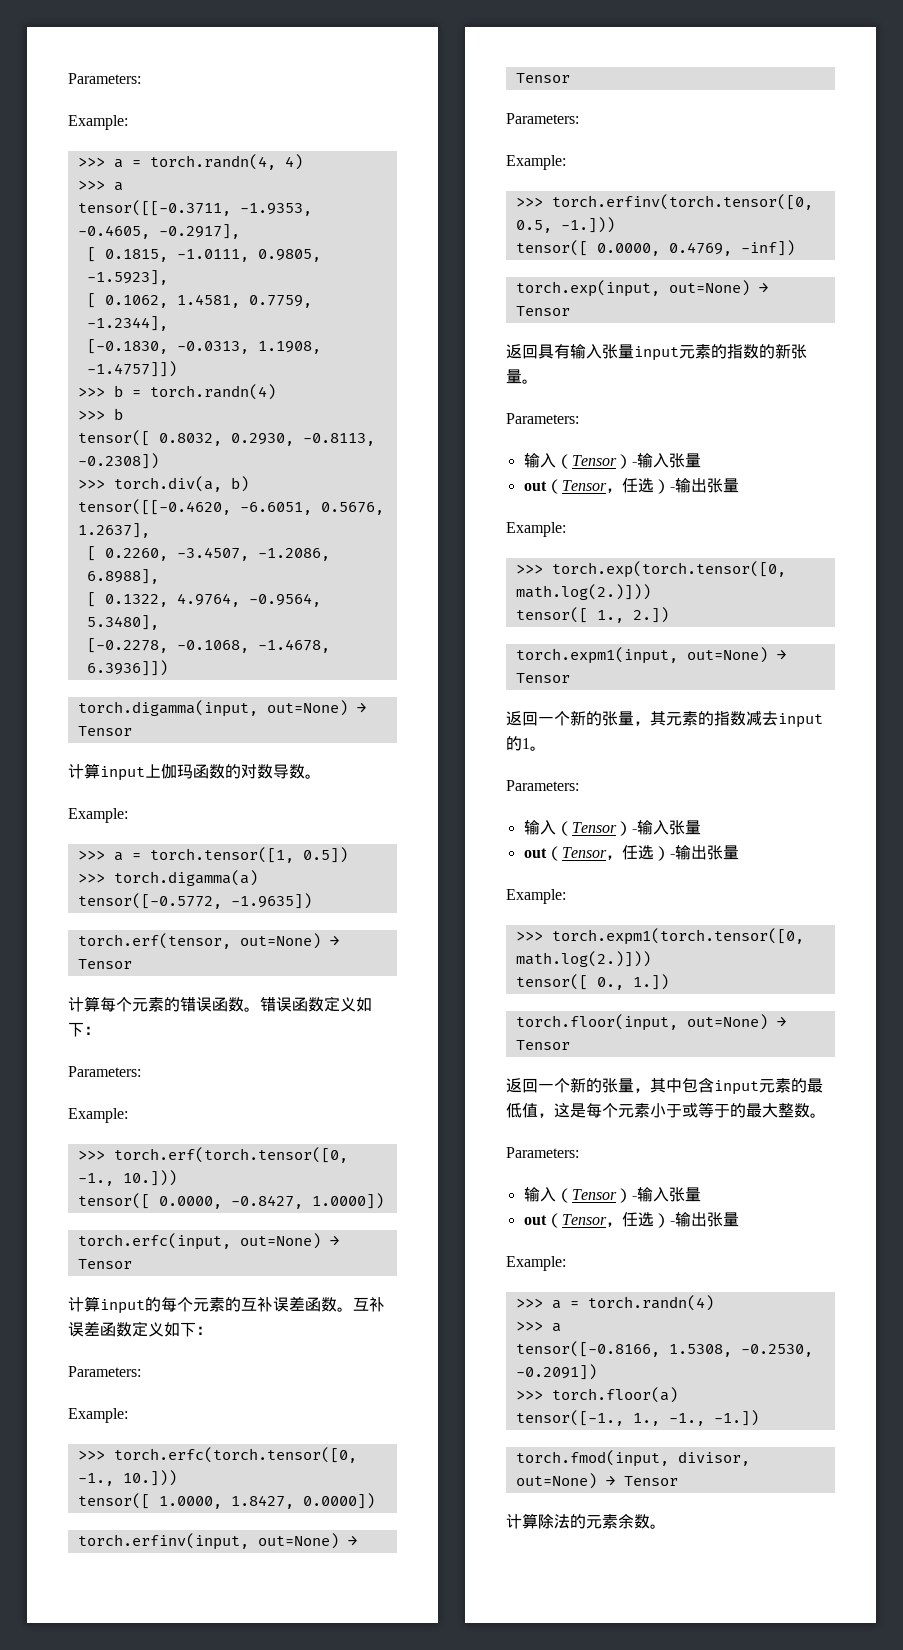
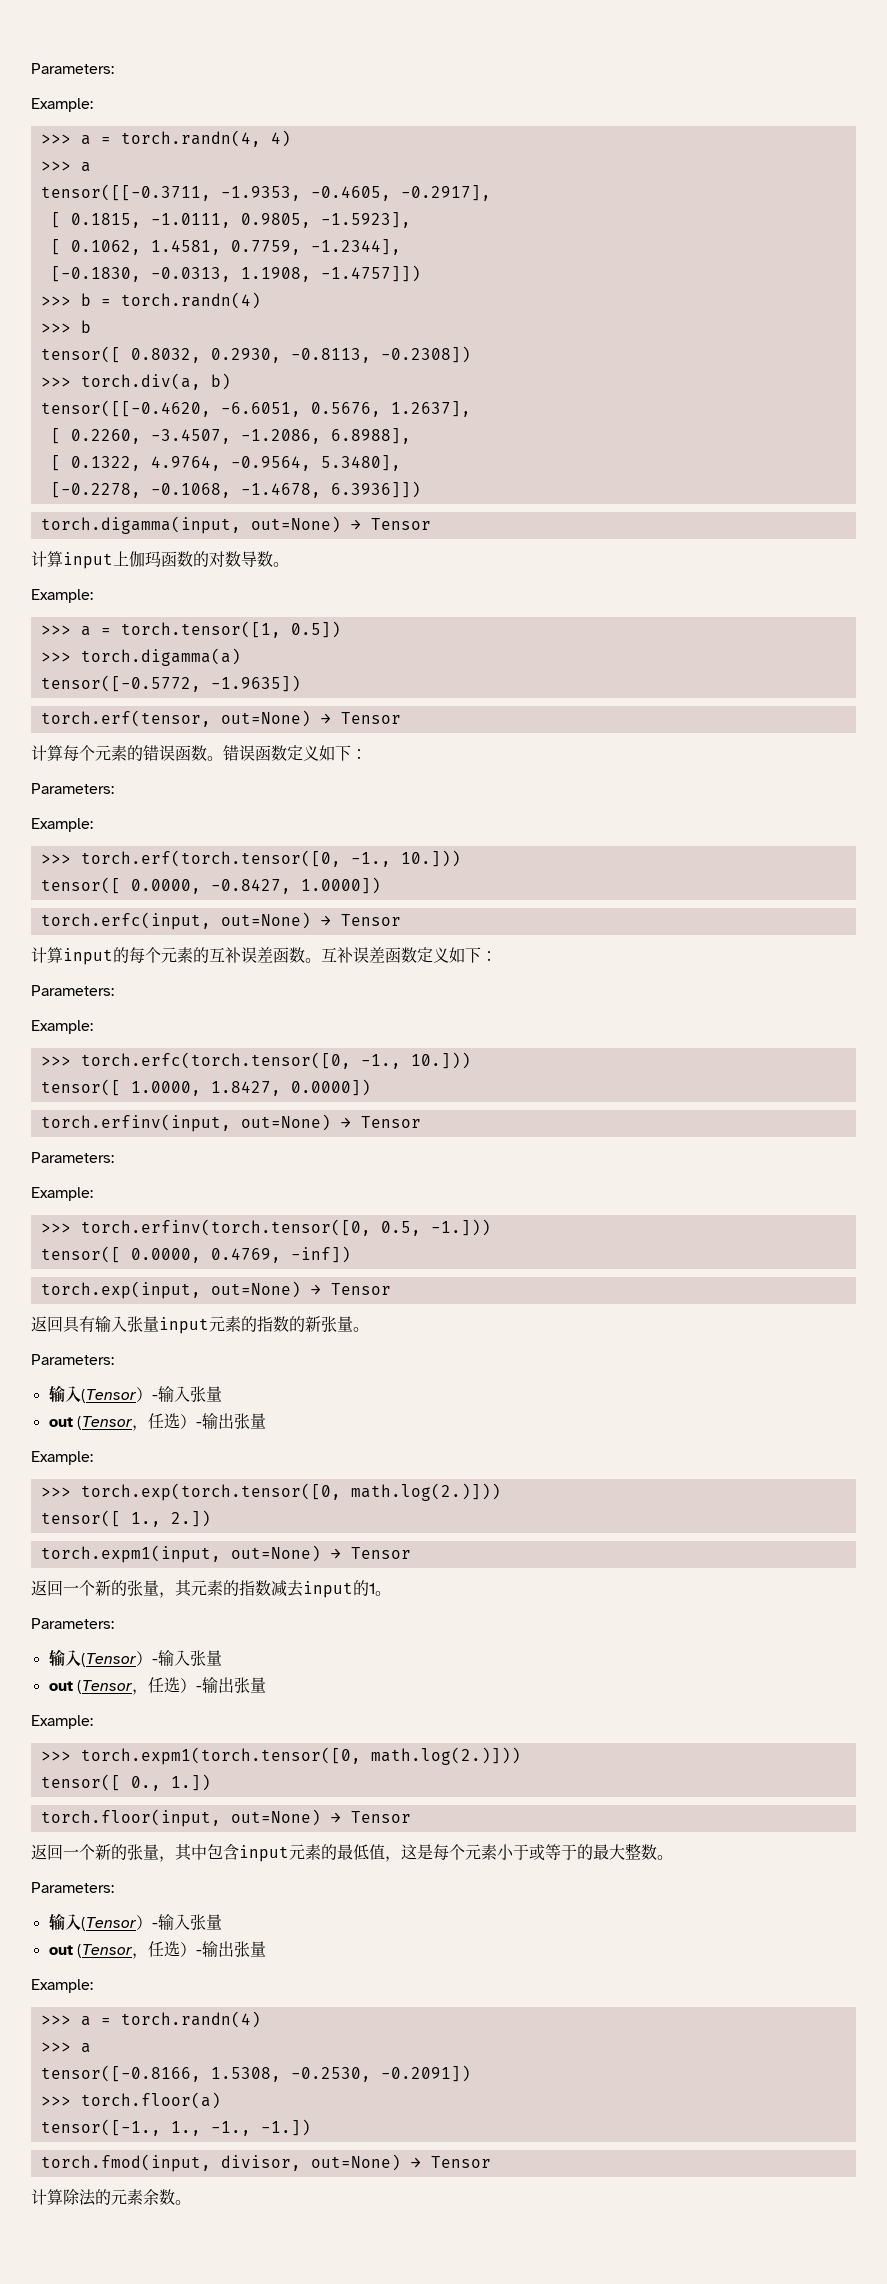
  返回具有输入张量input元素的指数的新张量。
  Parameters:
- 输入（Tensor）-输入张量
- out（Tensor，任选）-输出张量
+ 输入(Tensor）-输入张量
+ out (Tensor，任选）-输出张量
  返回一个新的张量，其元素的指数减去input的1。
  Parameters:
- 输入（Tensor）-输入张量
- out（Tensor，任选）-输出张量
+ 输入(Tensor）-输入张量
+ out (Tensor，任选）-输出张量
  返回一个新的张量，其中包含input元素的最低值，这是每个元素小于或等于的最大整数。
  Parameters:
- 输入（Tensor）-输入张量
- out（Tensor，任选）-输出张量
+ 输入(Tensor）-输入张量
+ out (Tensor，任选）-输出张量

